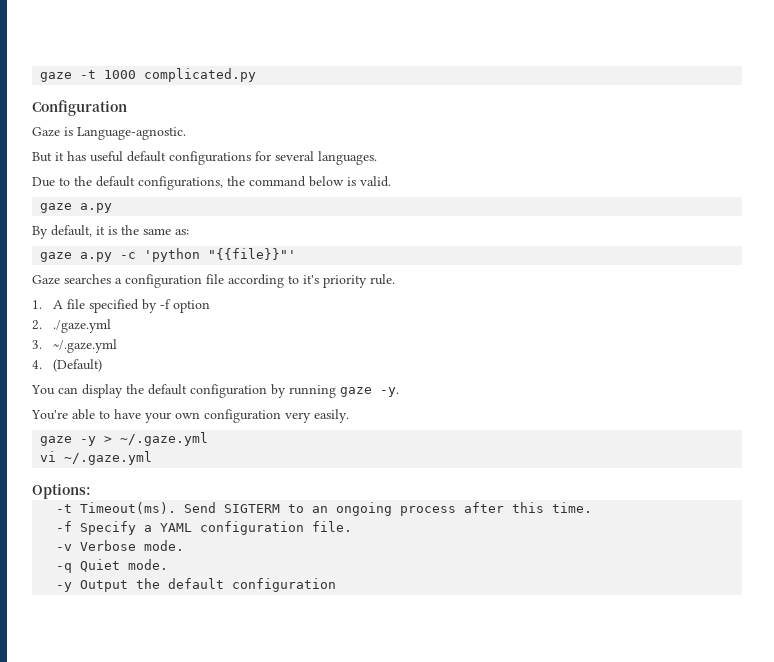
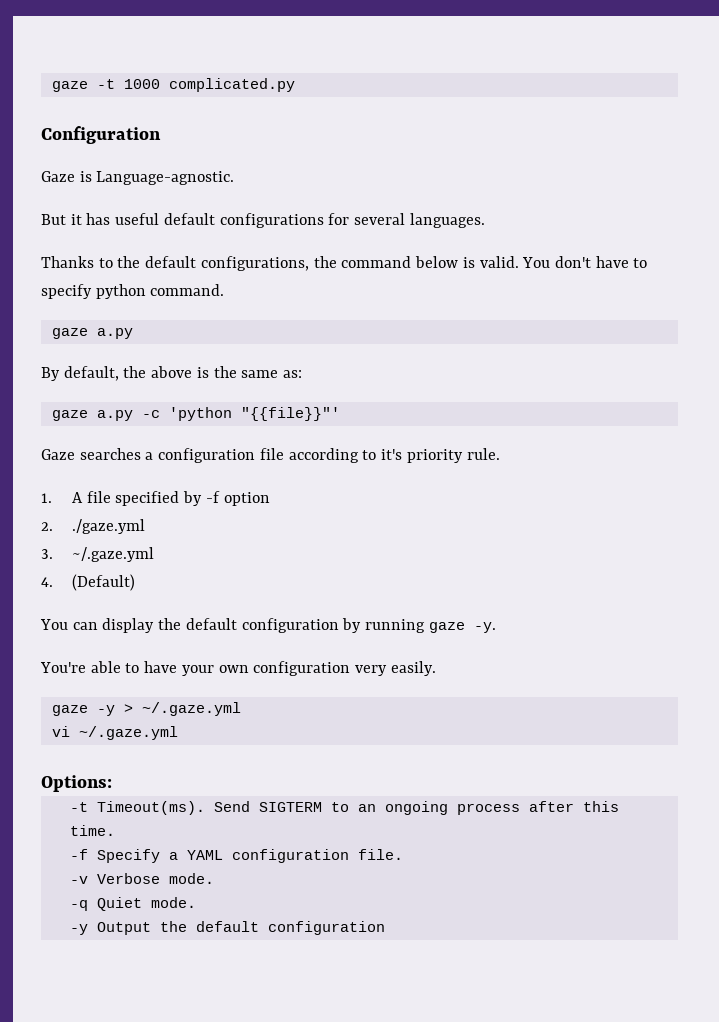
- Due to the default configurations, the command below is valid.
+ Thanks to the default configurations, the command below is valid. You don't have to specify python command.
- By default, it is the same as:
+ By default, the above is the same as:

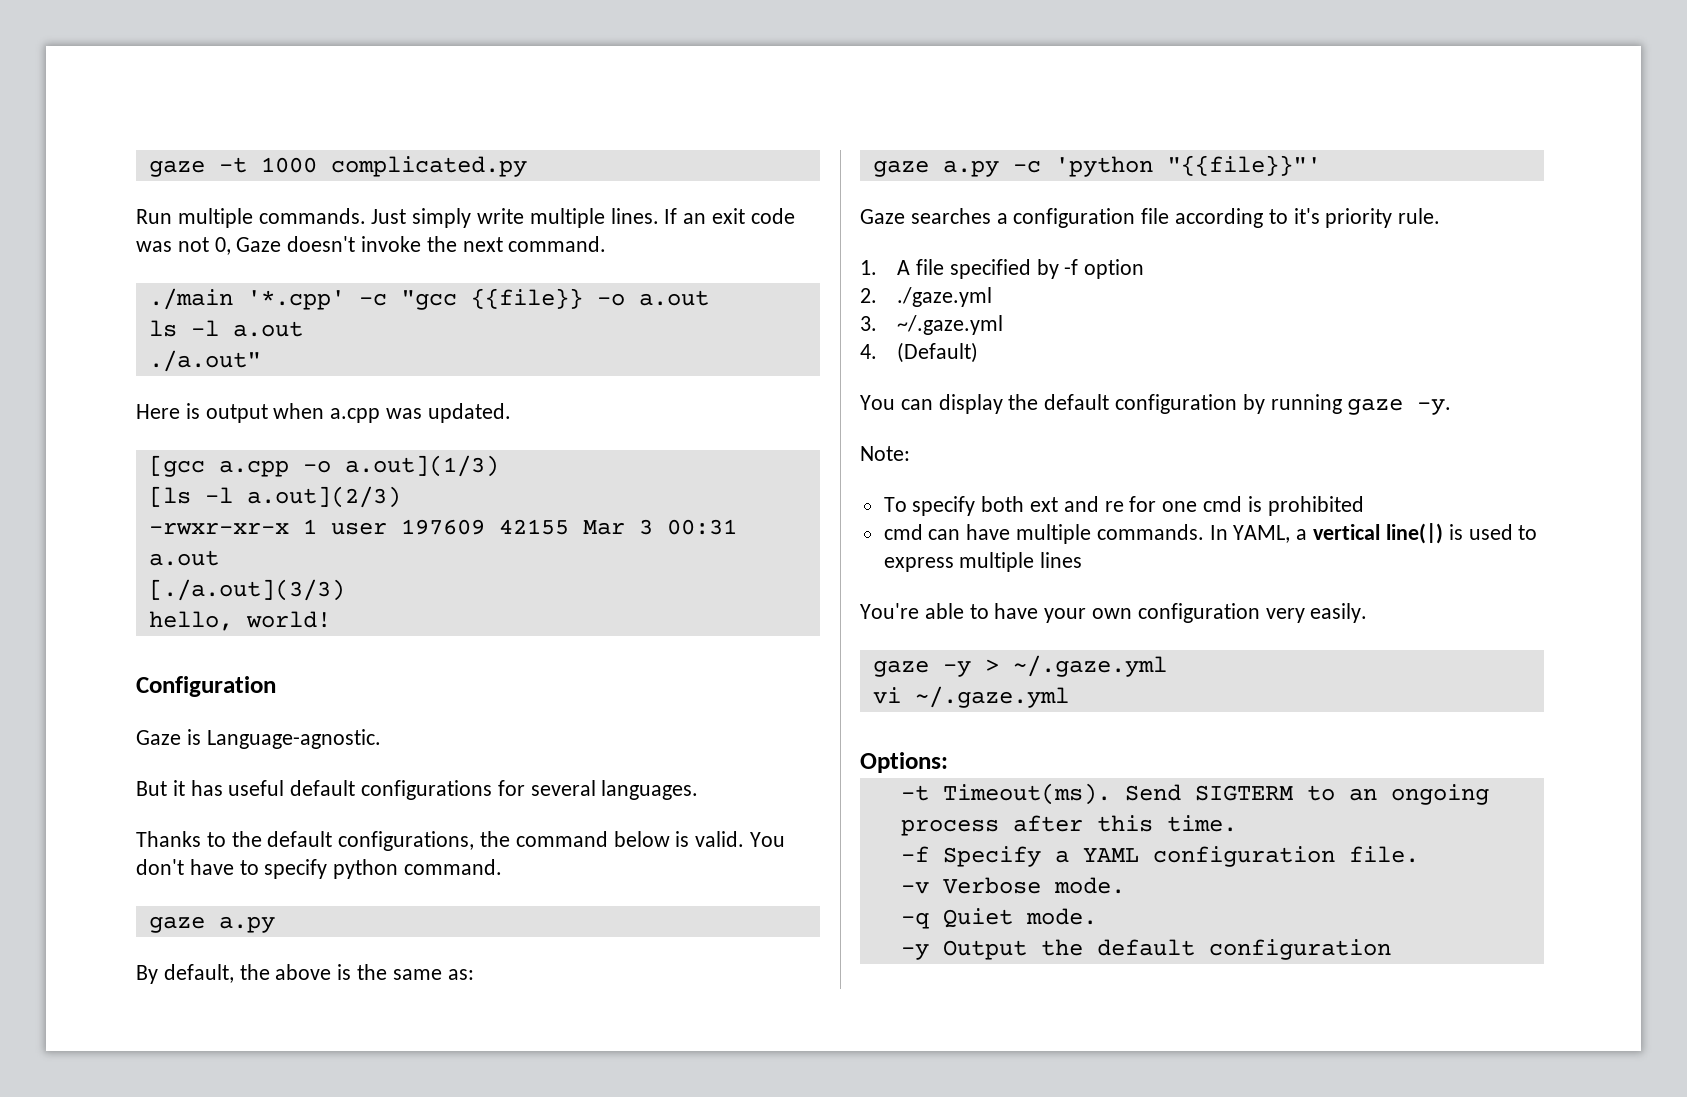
+ Run multiple commands. Just simply write multiple lines. If an exit code was not 0, Gaze doesn't invoke the next command.
+ ./main '*.cpp' -c "gcc {{file}} -o a.out
+ ls -l a.out
+ ./a.out"
+ Here is output when a.cpp was updated.
+ [gcc a.cpp -o a.out](1/3)
+ [ls -l a.out](2/3)
+ -rwxr-xr-x 1 user 197609 42155 Mar 3 00:31 a.out
+ [./a.out](3/3)
+ hello, world!
+ Note:
+ To specify both ext and re for one cmd is prohibited
+ cmd can have multiple commands. In YAML, a vertical line(|) is used to express multiple lines

